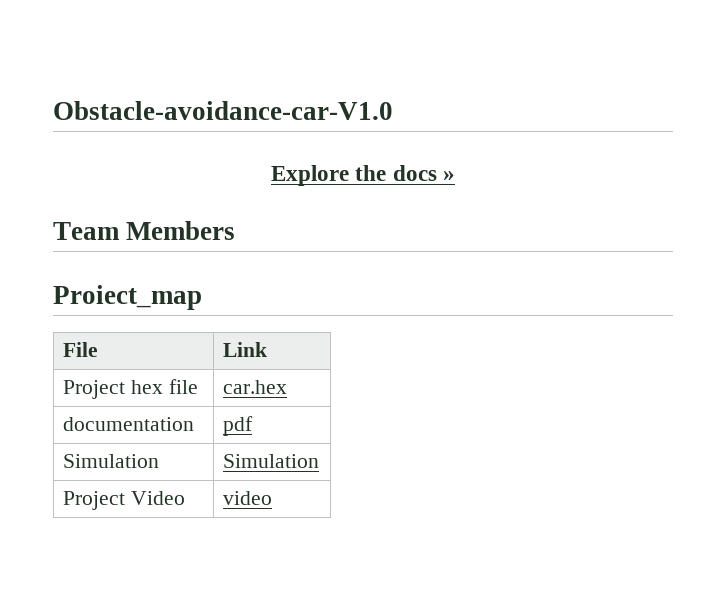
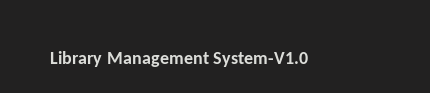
- Obstacle-avoidance-car-V1.0
- Explore the docs »
- Team Members
- Proiect_map
- File | Link
- Project hex file | car.hex
- documentation | pdf
- Simulation | Simulation
- Project Video | video
+ Library Management System-V1.0

